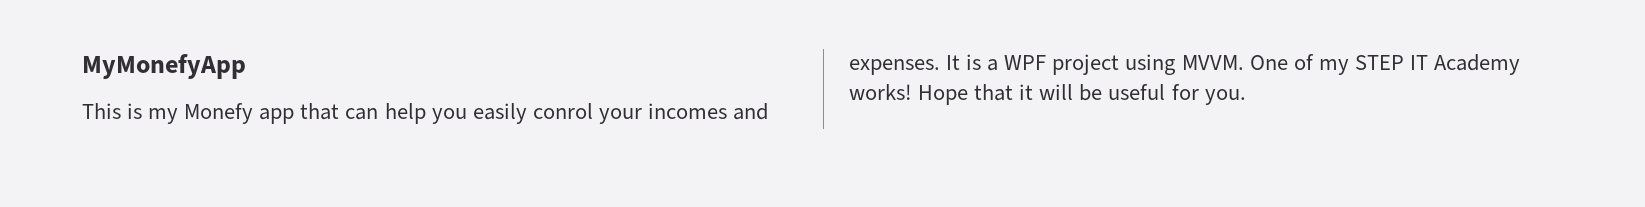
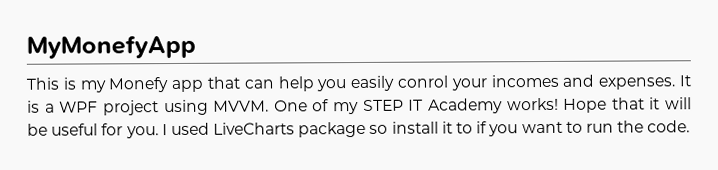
+ I used LiveCharts package so install it to if you want to run the code.

